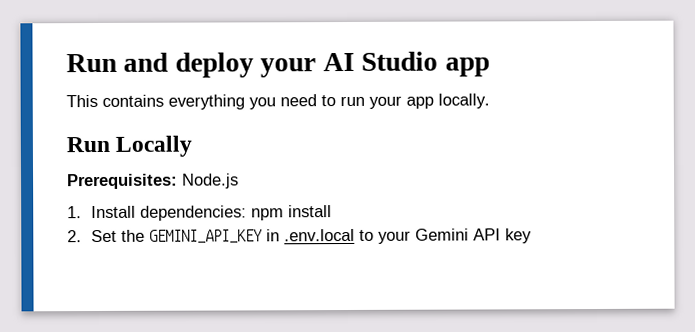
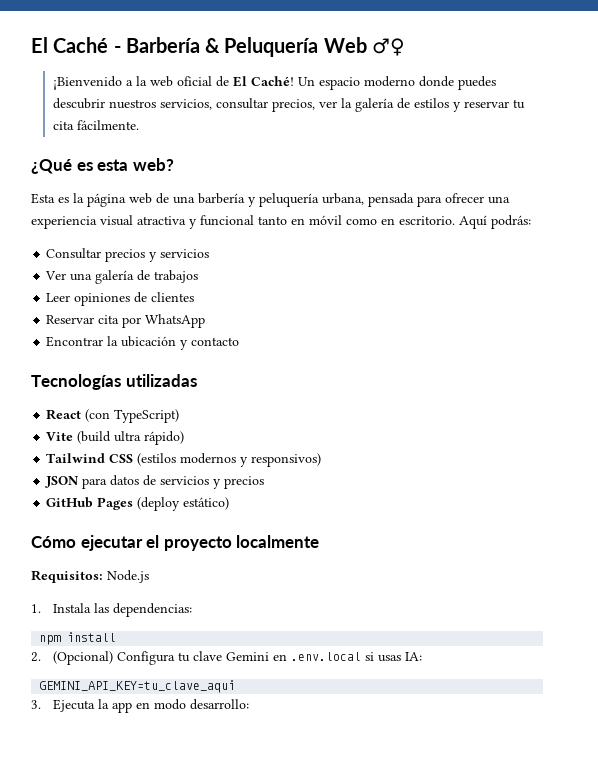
- Run and deploy your AI Studio app
- This contains everything you need to run your app locally.
- Run Locally
- Prerequisites: Node.js
+ El Caché - Barbería & Peluquería Web ♂♀
+ ¡Bienvenido a la web oficial de El Caché! Un espacio moderno donde puedes descubrir nuestros servicios, consultar precios, ver la galería de estilos y reservar tu cita fácilmente.
+ ¿Qué es esta web?
+ Esta es la página web de una barbería y peluquería urbana, pensada para ofrecer una experiencia visual atractiva y funcional tanto en móvil como en escritorio. Aquí podrás:
+ Consultar precios y servicios
+ Ver una galería de trabajos
+ Leer opiniones de clientes
+ Reservar cita por WhatsApp
+ Encontrar la ubicación y contacto
+ Tecnologías utilizadas
+ React (con TypeScript)
+ Vite (build ultra rápido)
+ Tailwind CSS (estilos modernos y responsivos)
+ JSON para datos de servicios y precios
+ GitHub Pages (deploy estático)
+ Cómo ejecutar el proyecto localmente
+ Requisitos: Node.js
- 1. Install dependencies: npm install
+ 1. Instala las dependencias:
+ npm install
- 2. Set the GEMINI_API_KEY in .env.local to your Gemini API key
+ 2. (Opcional) Configura tu clave Gemini en .env.local si usas IA:
+ GEMINI_API_KEY=tu_clave_aqui
+ 3. Ejecuta la app en modo desarrollo:

